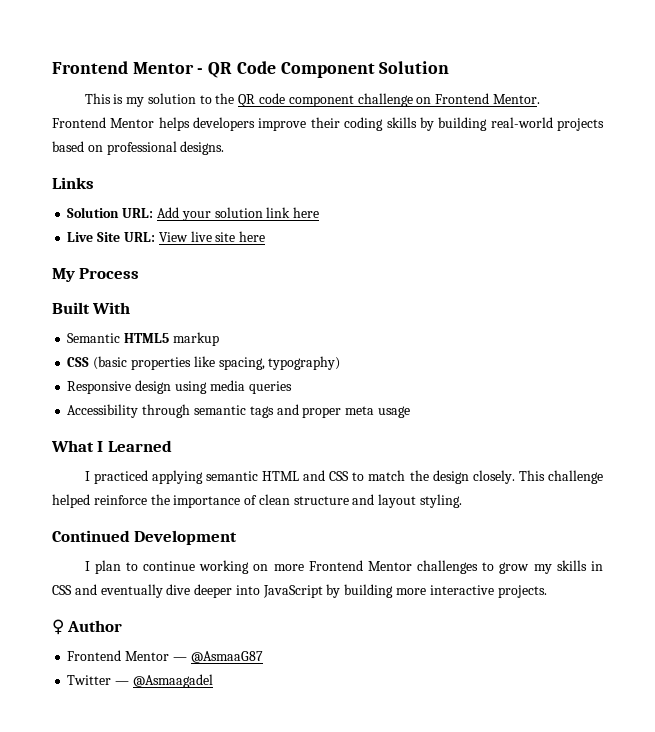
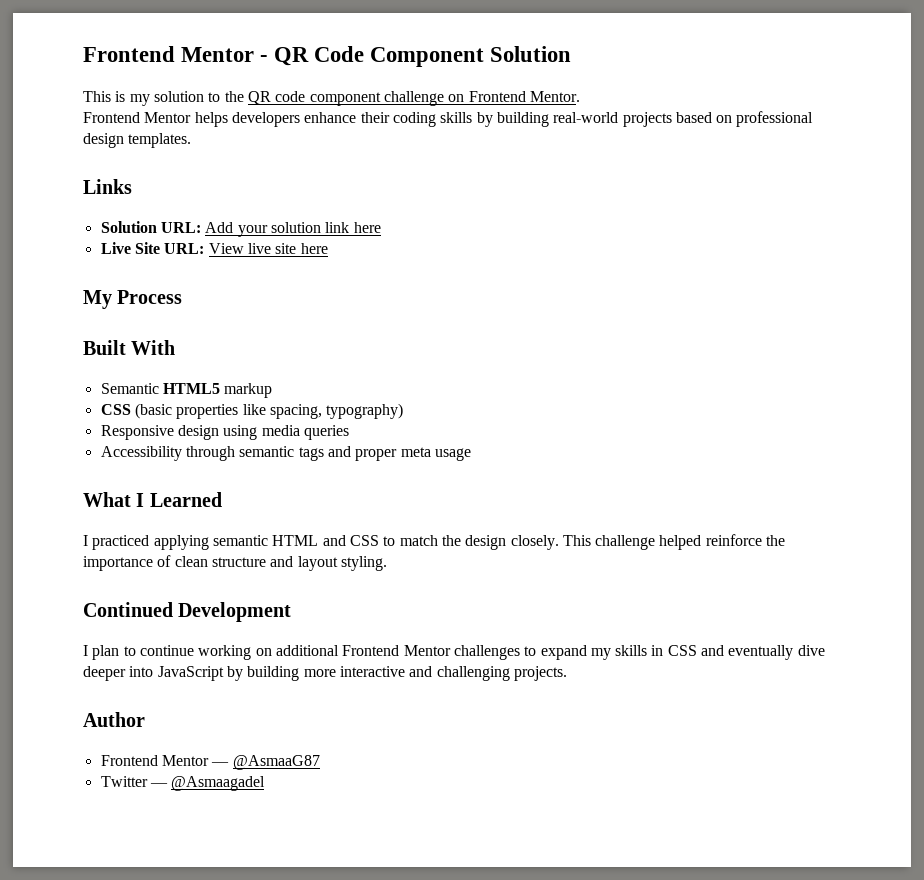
- Frontend Mentor helps developers improve their coding skills by building real-world projects based on professional designs.
+ Frontend Mentor helps developers enhance their coding skills by building real-world projects based on professional design templates.
- I plan to continue working on more Frontend Mentor challenges to grow my skills in CSS and eventually dive deeper into JavaScript by building more interactive projects.
+ I plan to continue working on additional Frontend Mentor challenges to expand my skills in CSS and eventually dive deeper into JavaScript by building more interactive and challenging projects.
- ♀ Author
+ Author

